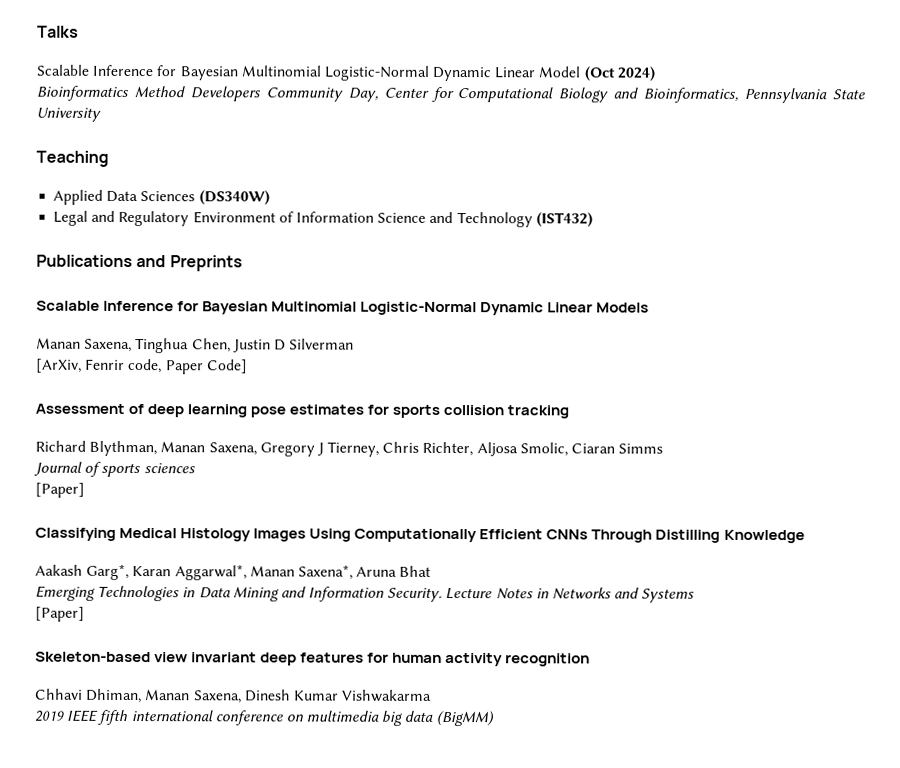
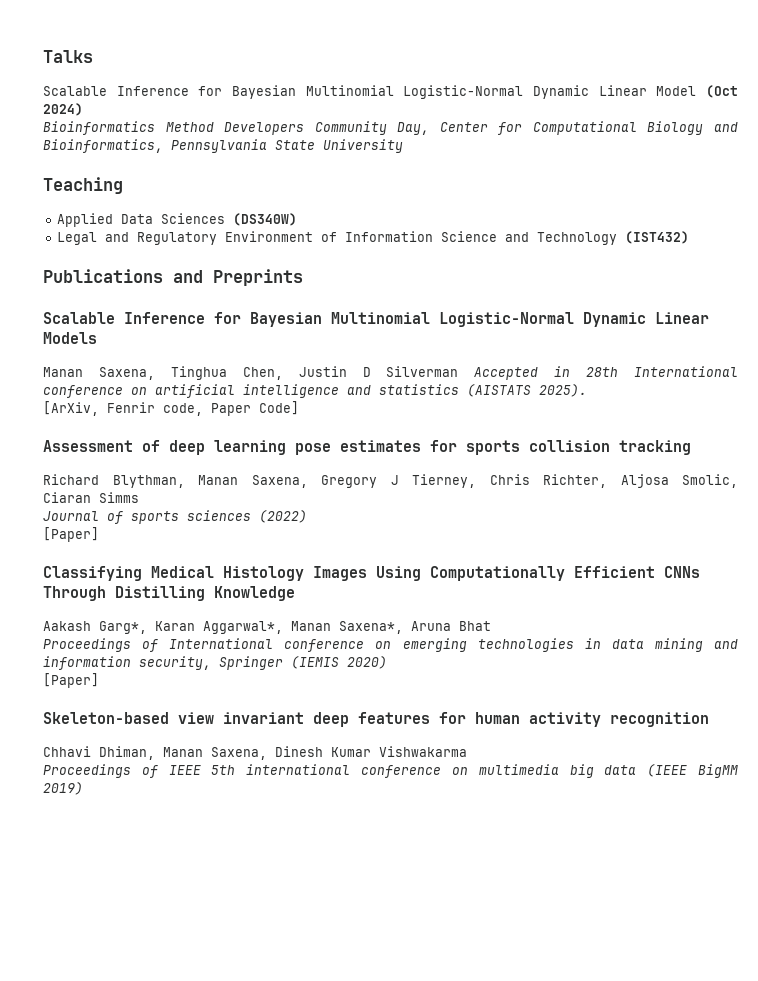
- Manan Saxena, Tinghua Chen, Justin D Silverman
+ Manan Saxena, Tinghua Chen, Justin D Silverman Accepted in 28th International conference on artificial intelligence and statistics (AISTATS 2025).
- Journal of sports sciences
+ Journal of sports sciences (2022)
- Emerging Technologies in Data Mining and Information Security. Lecture Notes in Networks and Systems
+ Proceedings of International conference on emerging technologies in data mining and information security, Springer (IEMIS 2020)
- 2019 IEEE fifth international conference on multimedia big data (BigMM)
+ Proceedings of IEEE 5th international conference on multimedia big data (IEEE BigMM 2019)

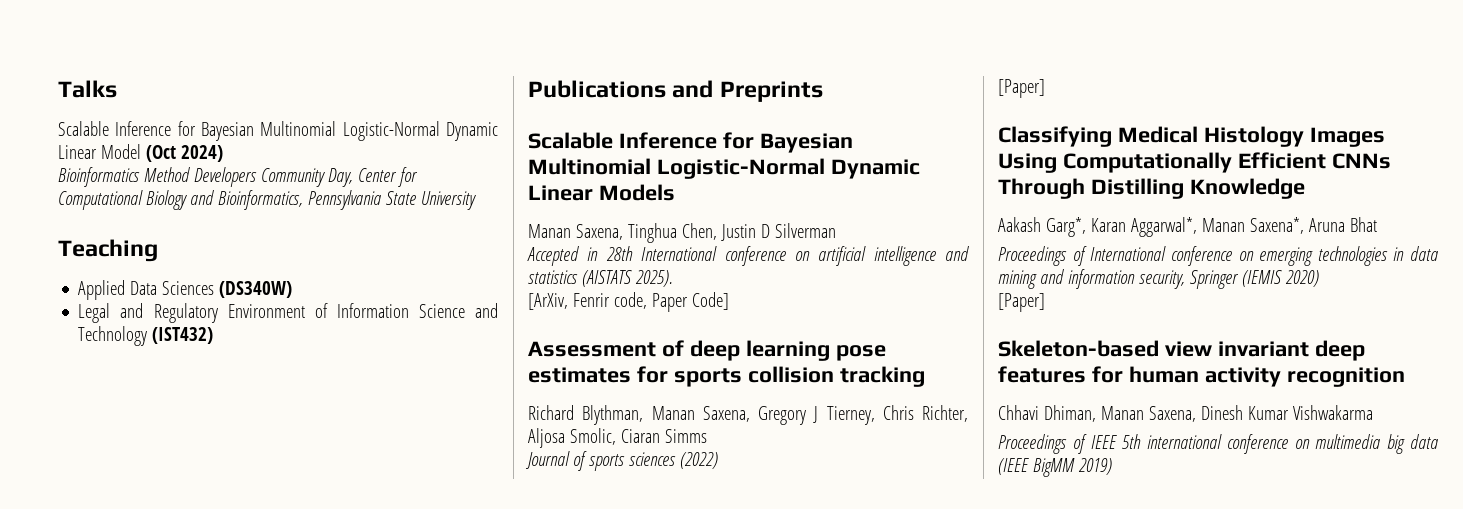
- Manan Saxena, Tinghua Chen, Justin D Silverman Accepted in 28th International conference on artificial intelligence and statistics (AISTATS 2025).
+ Manan Saxena, Tinghua Chen, Justin D Silverman
+ Accepted in 28th International conference on artificial intelligence and statistics (AISTATS 2025).

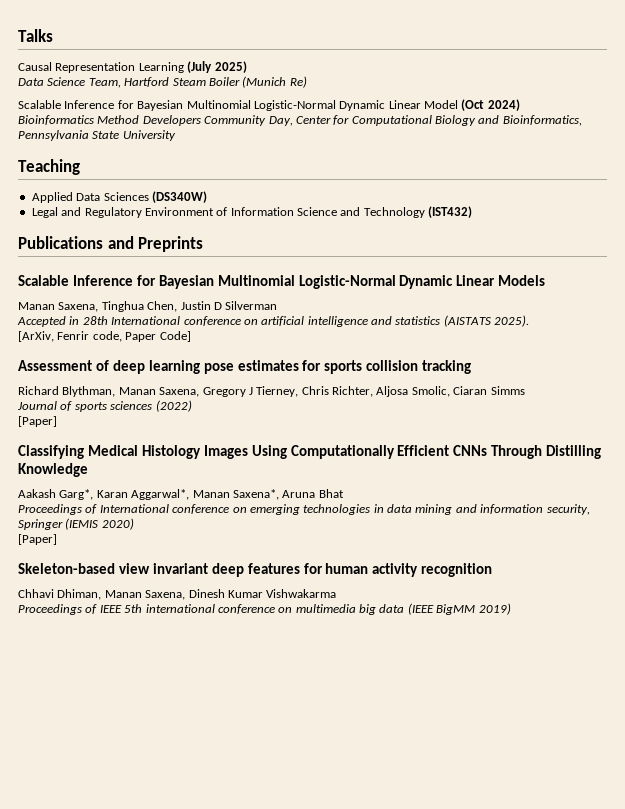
+ Causal Representation Learning (July 2025)
+ Data Science Team, Hartford Steam Boiler (Munich Re)

